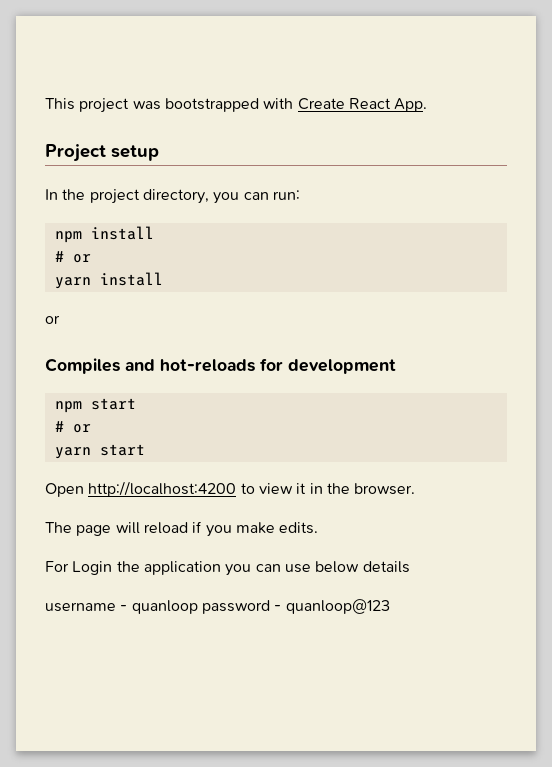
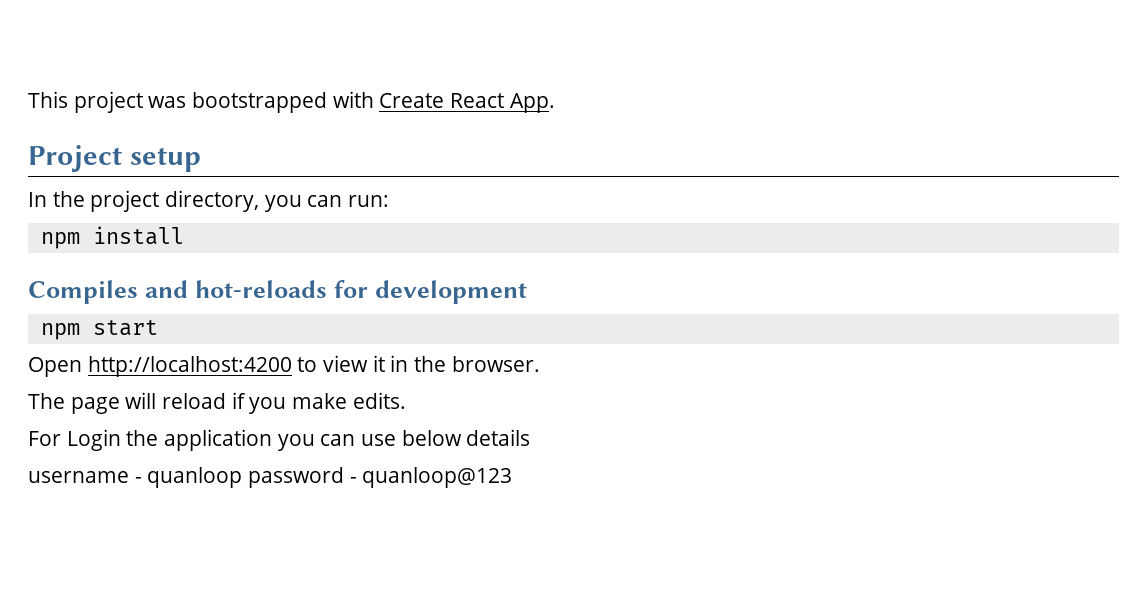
  npm install
- # or
- yarn install
- or
  npm start
- # or
- yarn start

